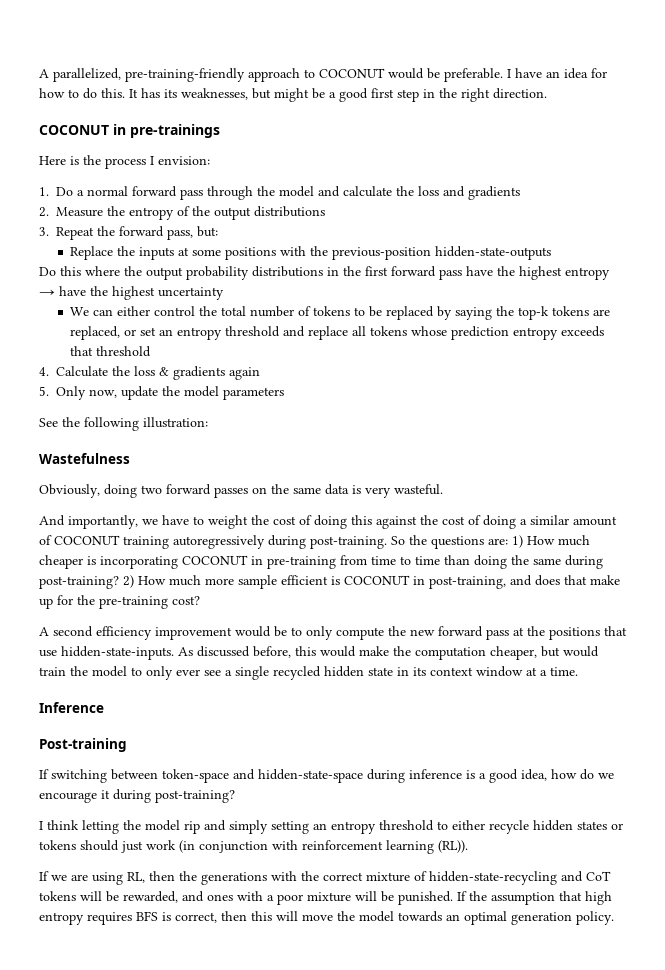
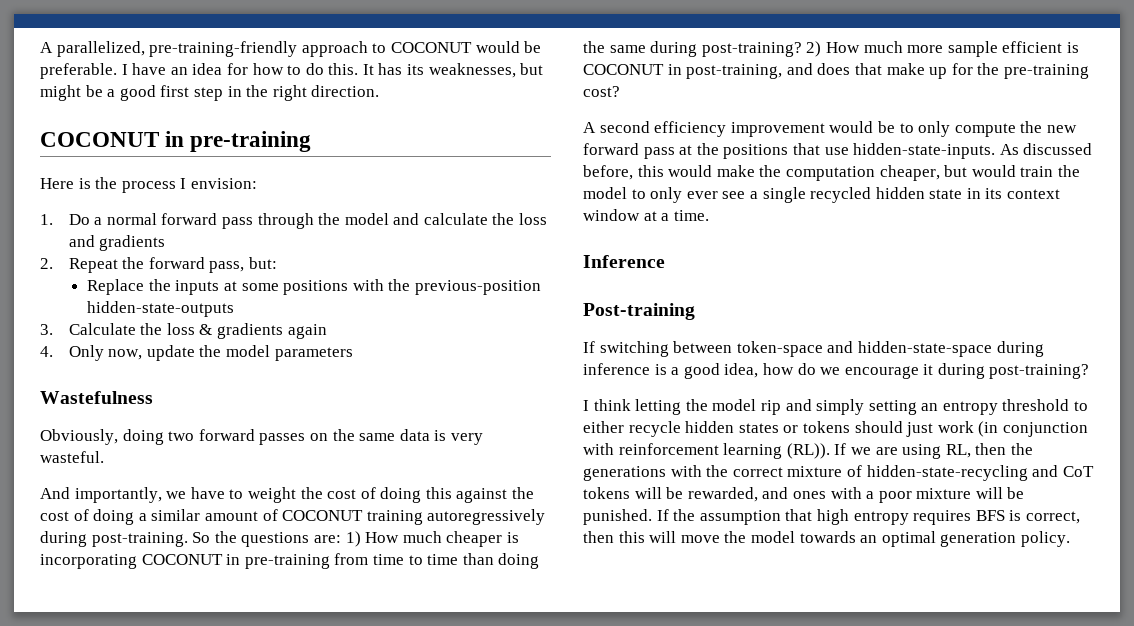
  It has its weaknesses, but might be a good first step in the right direction.
- COCONUT in pre-trainings
+ COCONUT in pre-training
- 2. Measure the entropy of the output distributions
- 3. Repeat the forward pass, but:
+ 2. Repeat the forward pass, but:
- Do this where the output probability distributions in the first forward pass have the highest entropy → have the highest uncertainty
- We can either control the total number of tokens to be replaced by saying the top-k tokens are replaced, or set an entropy threshold and replace all tokens whose prediction entropy exceeds that threshold
- 4. Calculate the loss & gradients again
+ 3. Calculate the loss & gradients again
- 5. Only now, update the model parameters
+ 4. Only now, update the model parameters
- See the following illustration:
- I think letting the model rip and simply setting an entropy threshold to either recycle hidden states or tokens should just work (in conjunction with reinforcement learning (RL)).
- If we are using RL, then the generations with the correct mixture of hidden-state-recycling and CoT tokens will be rewarded, and ones with a poor mixture will be punished.
+ I think letting the model rip and simply setting an entropy threshold to either recycle hidden states or tokens should just work (in conjunction with reinforcement learning (RL)). If we are using RL, then the generations with the correct mixture of hidden-state-recycling and CoT tokens will be rewarded, and ones with a poor mixture will be punished.

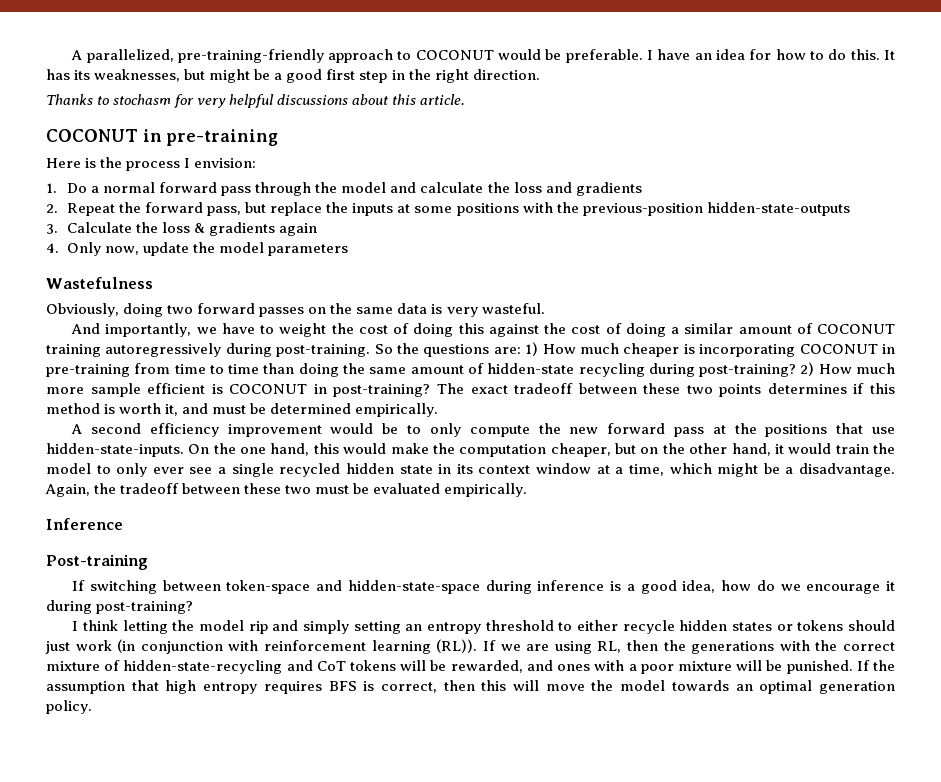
+ Thanks to stochasm for very helpful discussions about this article.
- 2. Repeat the forward pass, but:
- Replace the inputs at some positions with the previous-position hidden-state-outputs
+ 2. Repeat the forward pass, but replace the inputs at some positions with the previous-position hidden-state-outputs
- So the questions are: 1) How much cheaper is incorporating COCONUT in pre-training from time to time than doing the same during post-training?
+ So the questions are: 1) How much cheaper is incorporating COCONUT in pre-training from time to time than doing the same amount of hidden-state recycling during post-training?
- 2) How much more sample efficient is COCONUT in post-training, and does that make up for the pre-training cost?
+ 2) How much more sample efficient is COCONUT in post-training? The exact tradeoff between these two points determines if this method is worth it, and must be determined empirically.
- As discussed before, this would make the computation cheaper, but would train the model to only ever see a single recycled hidden state in its context window at a time.
+ On the one hand, this would make the computation cheaper, but on the other hand, it would train the model to only ever see a single recycled hidden state in its context window at a time, which might be a disadvantage. Again, the tradeoff between these two must be evaluated empirically.

